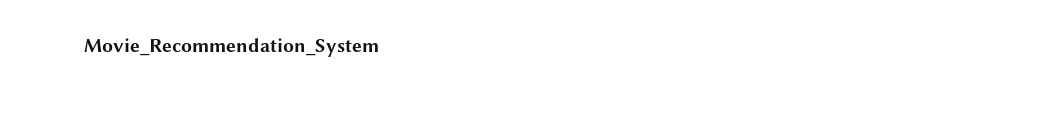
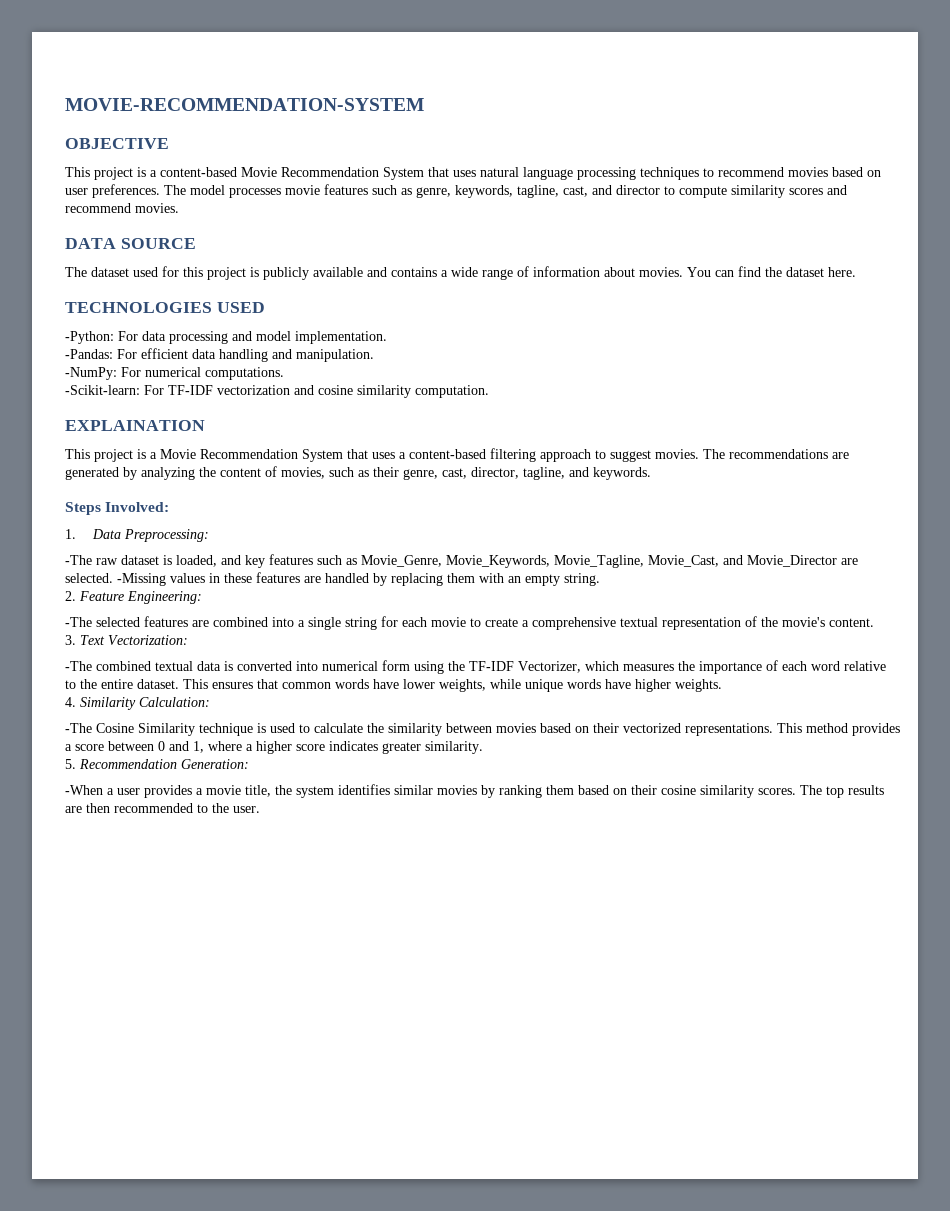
- Movie_Recommendation_System
+ MOVIE-RECOMMENDATION-SYSTEM
+ OBJECTIVE
+ This project is a content-based Movie Recommendation System that uses natural language processing techniques to recommend movies based on user preferences. The model processes movie features such as genre, keywords, tagline, cast, and director to compute similarity scores and recommend movies.
+ DATA SOURCE
+ The dataset used for this project is publicly available and contains a wide range of information about movies. You can find the dataset here.
+ TECHNOLOGIES USED
+ -Python: For data processing and model implementation.
+ -Pandas: For efficient data handling and manipulation.
+ -NumPy: For numerical computations.
+ -Scikit-learn: For TF-IDF vectorization and cosine similarity computation.
+ EXPLAINATION
+ This project is a Movie Recommendation System that uses a content-based filtering approach to suggest movies. The recommendations are generated by analyzing the content of movies, such as their genre, cast, director, tagline, and keywords.
+ Steps Involved:
+ 1. Data Preprocessing:
+ -The raw dataset is loaded, and key features such as Movie_Genre, Movie_Keywords, Movie_Tagline, Movie_Cast, and Movie_Director are selected. -Missing values in these features are handled by replacing them with an empty string.
+ 2. Feature Engineering:
+ -The selected features are combined into a single string for each movie to create a comprehensive textual representation of the movie's content.
+ 3. Text Vectorization:
+ -The combined textual data is converted into numerical form using the TF-IDF Vectorizer, which measures the importance of each word relative to the entire dataset. This ensures that common words have lower weights, while unique words have higher weights.
+ 4. Similarity Calculation:
+ -The Cosine Similarity technique is used to calculate the similarity between movies based on their vectorized representations. This method provides a score between 0 and 1, where a higher score indicates greater similarity.
+ 5. Recommendation Generation:
+ -When a user provides a movie title, the system identifies similar movies by ranking them based on their cosine similarity scores. The top results are then recommended to the user.

